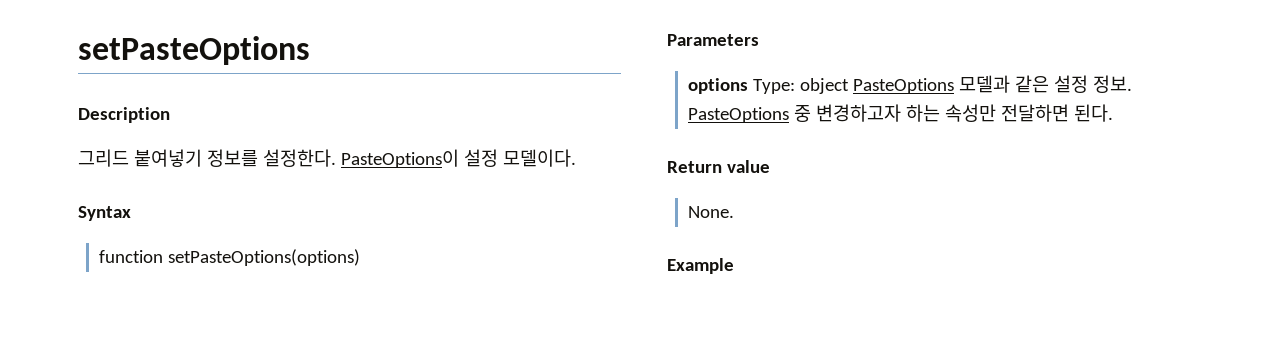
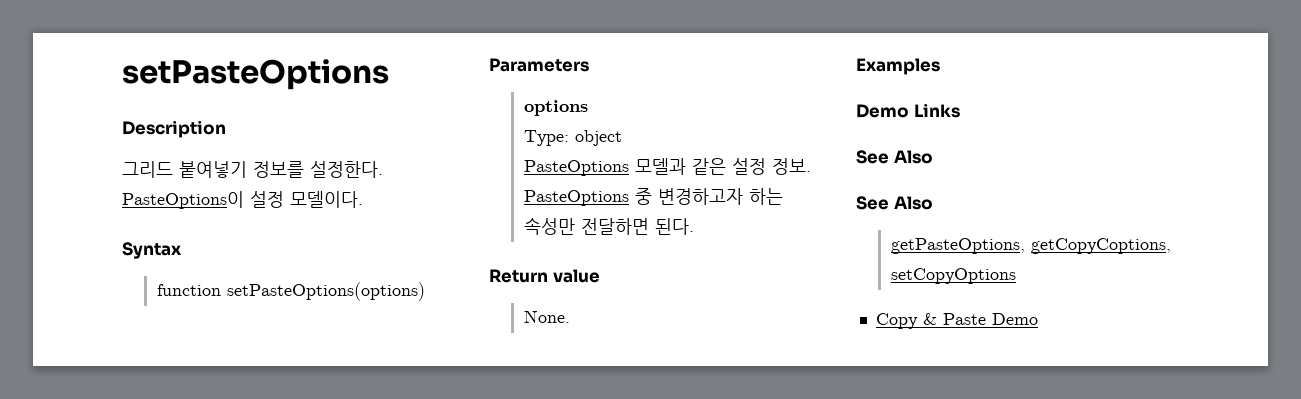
- options Type: object PasteOptions 모델과 같은 설정 정보.
+ options
+ Type: object
+ PasteOptions 모델과 같은 설정 정보.
- Example
+ Examples
+ Demo Links
+ See Also
+ See Also
+ getPasteOptions, getCopyCoptions, setCopyOptions
+ Copy & Paste Demo

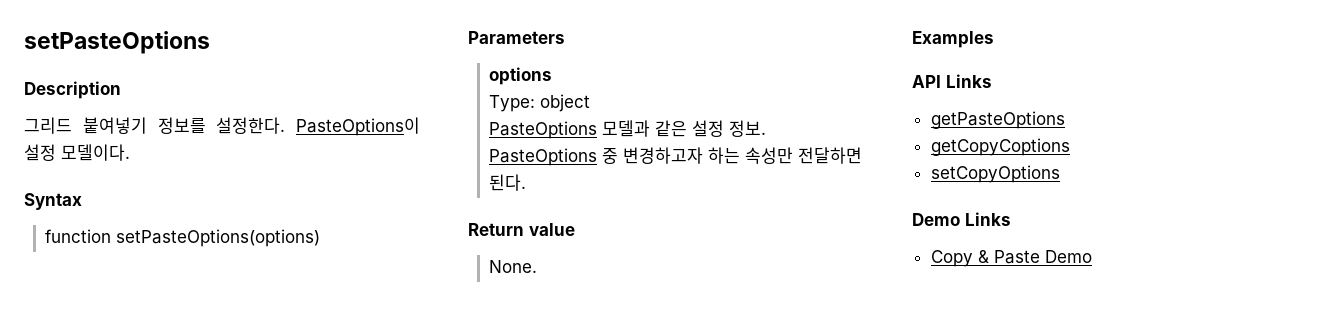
+ API Links
+ getPasteOptions
+ getCopyCoptions
+ setCopyOptions
  Demo Links
- See Also
- See Also
- getPasteOptions, getCopyCoptions, setCopyOptions

